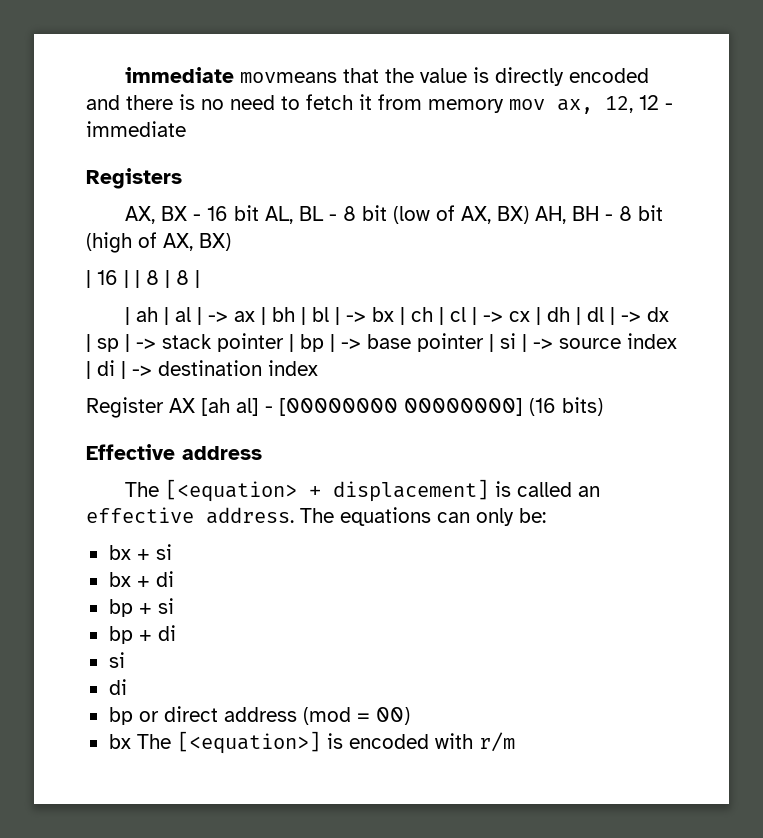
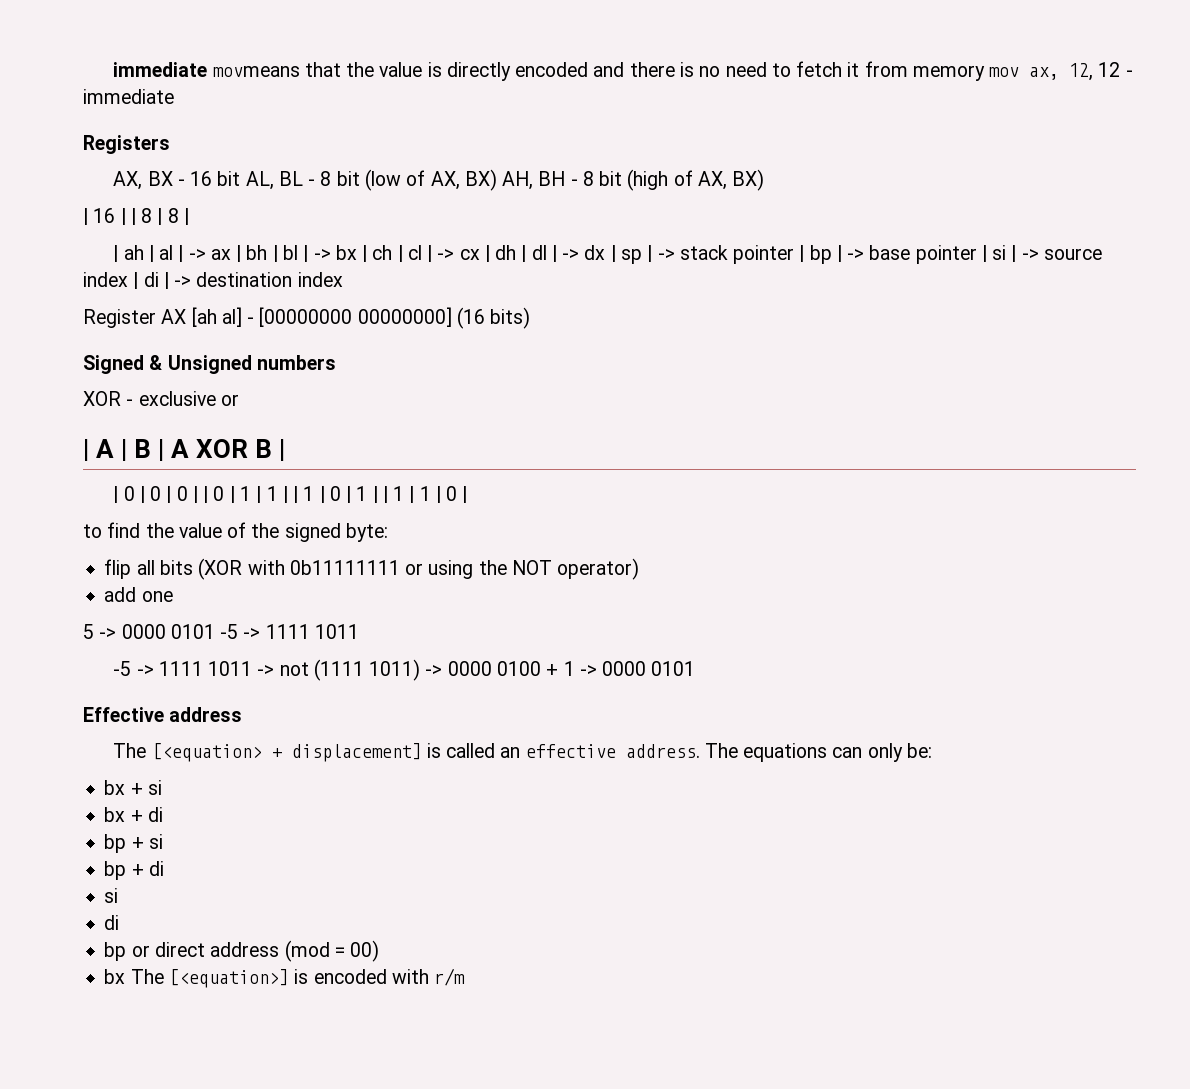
+ Signed & Unsigned numbers
+ XOR - exclusive or
+ | A | B | A XOR B |
+ | 0 | 0 | 0 | | 0 | 1 | 1 | | 1 | 0 | 1 | | 1 | 1 | 0 |
+ to find the value of the signed byte:
+ flip all bits (XOR with 0b11111111 or using the NOT operator)
+ add one
+ 5 -> 0000 0101 -5 -> 1111 1011
+ -5 -> 1111 1011 -> not (1111 1011) -> 0000 0100 + 1 -> 0000 0101

